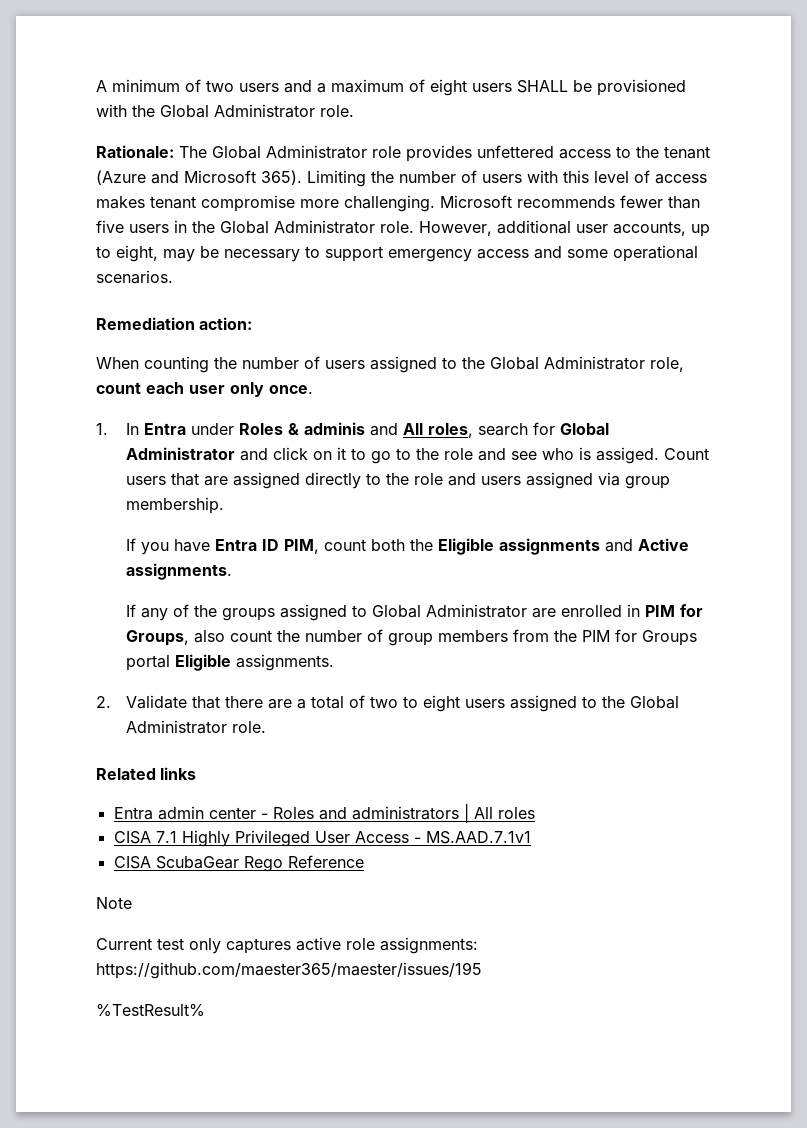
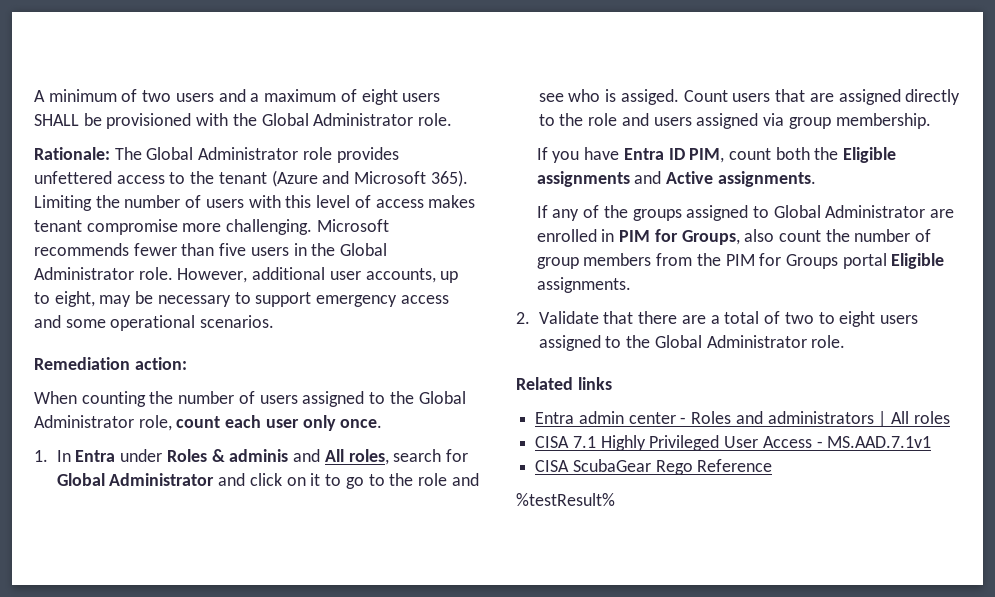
- Note
- Current test only captures active role assignments: https://github.com/maester365/maester/issues/195
- %TestResult%
+ %testResult%

